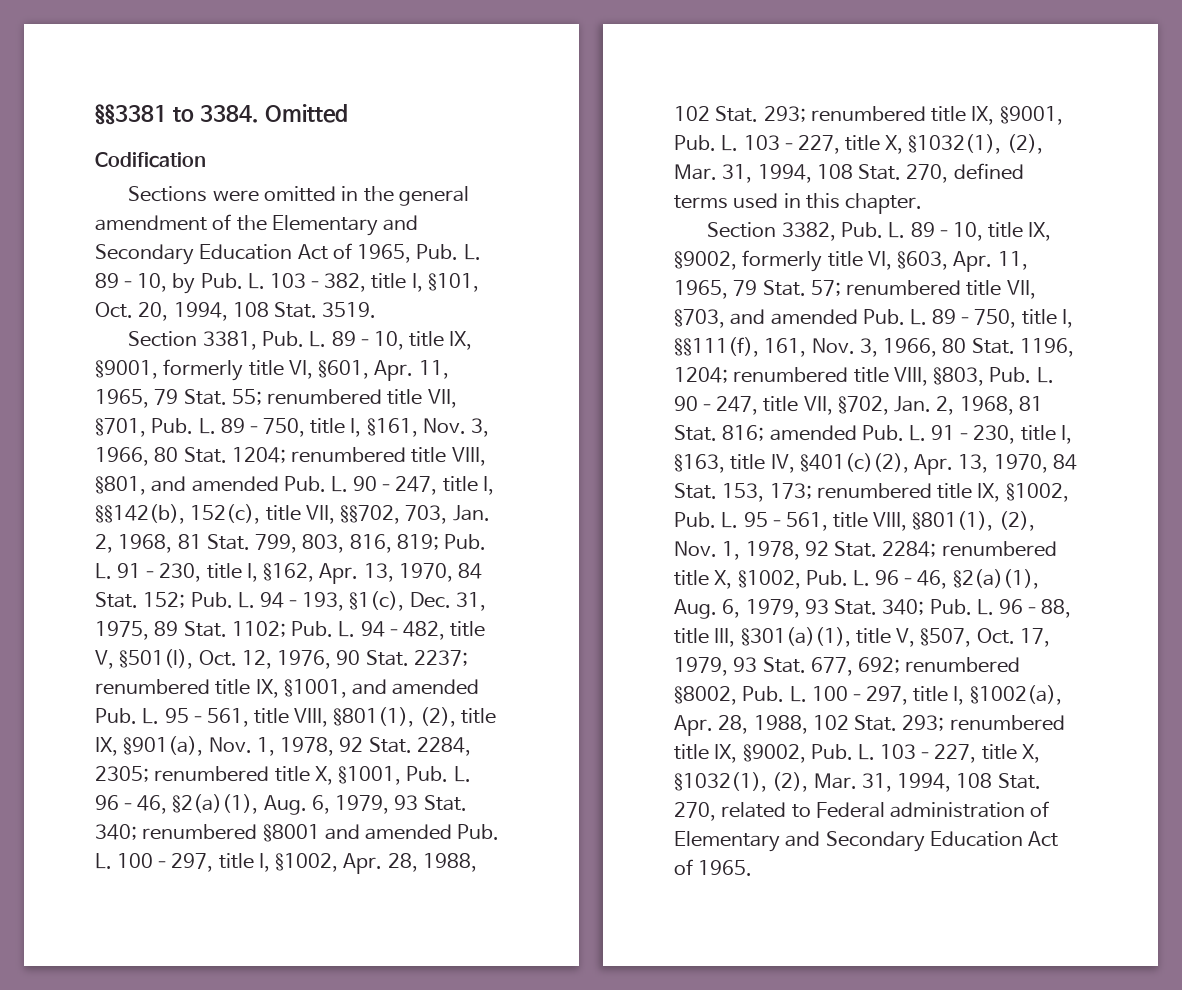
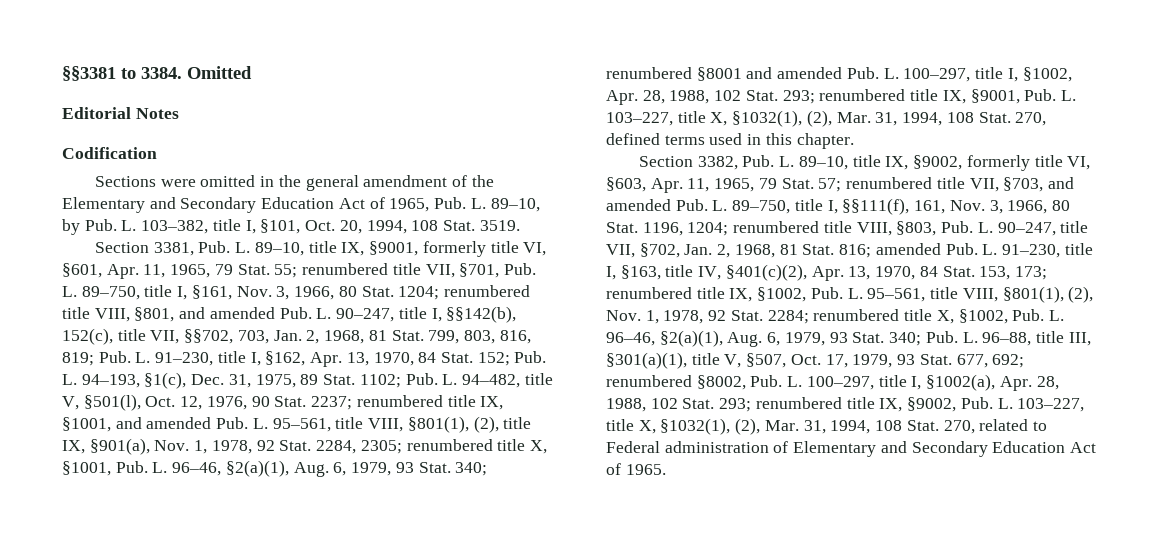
+ Editorial Notes

